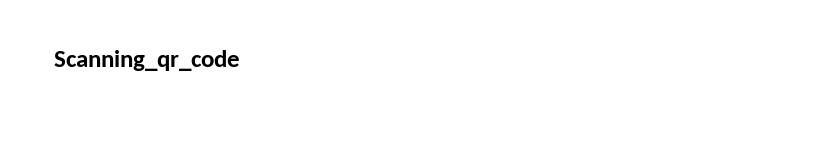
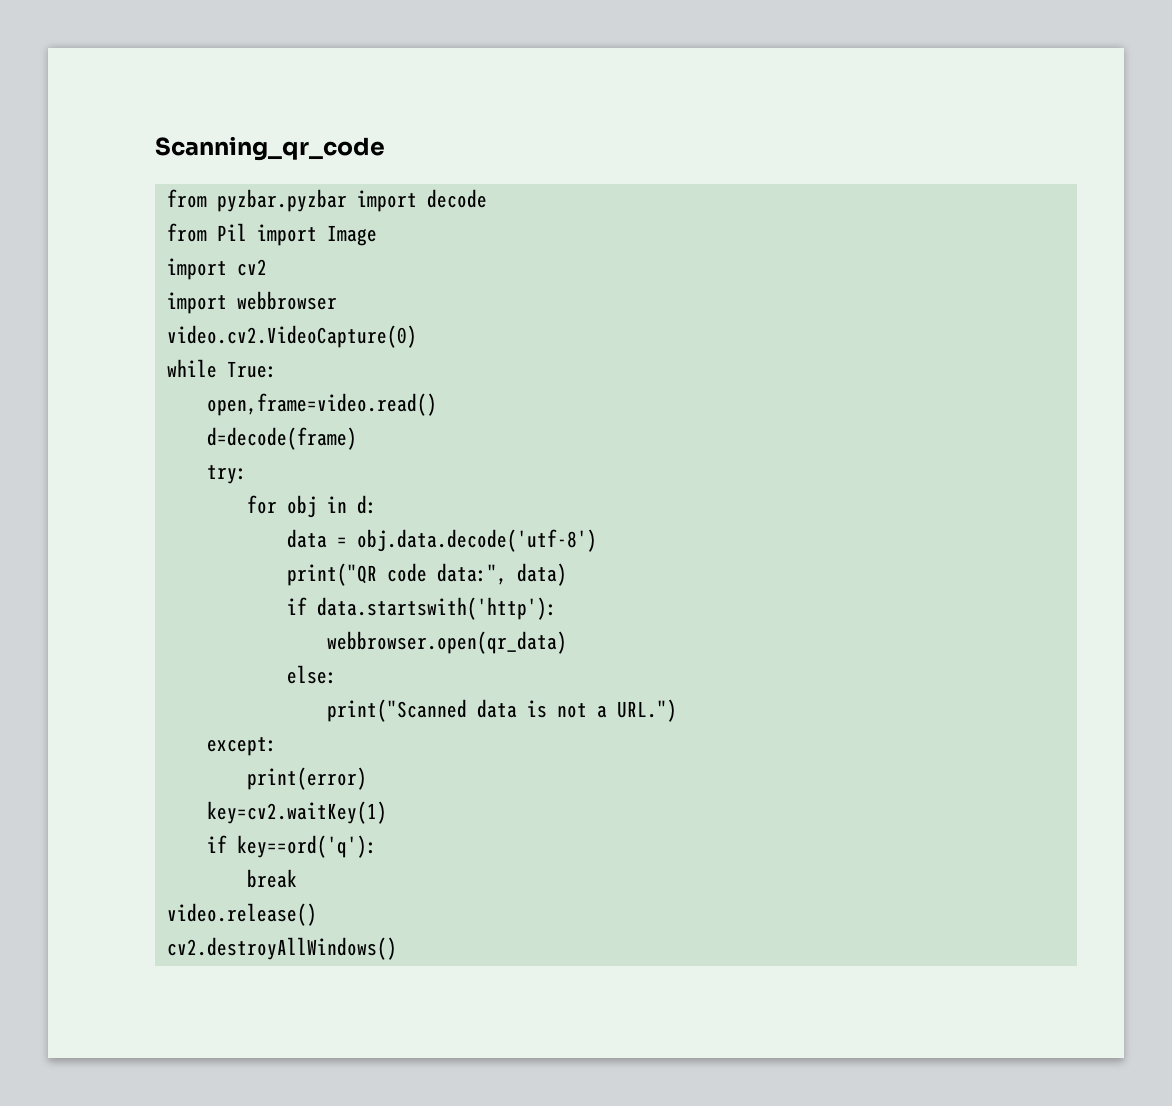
+ from pyzbar.pyzbar import decode
+ from Pil import Image
+ import cv2
+ import webbrowser
+ video.cv2.VideoCapture(0)
+ while True:
+ open,frame=video.read()
+ d=decode(frame)
+ try:
+ for obj in d:
+ data = obj.data.decode('utf-8')
+ print("QR code data:", data)
+ if data.startswith('http'):
+ webbrowser.open(qr_data)
+ else:
+ print("Scanned data is not a URL.")
+ except:
+ print(error)
+ key=cv2.waitKey(1)
+ if key==ord('q'):
+ break
+ video.release()
+ cv2.destroyAllWindows()

